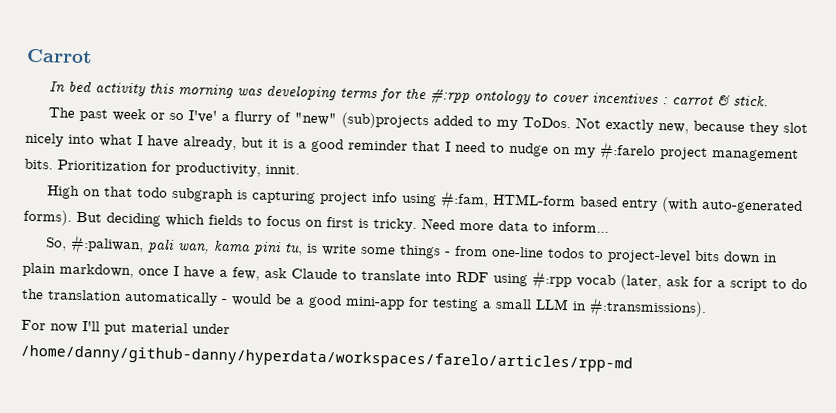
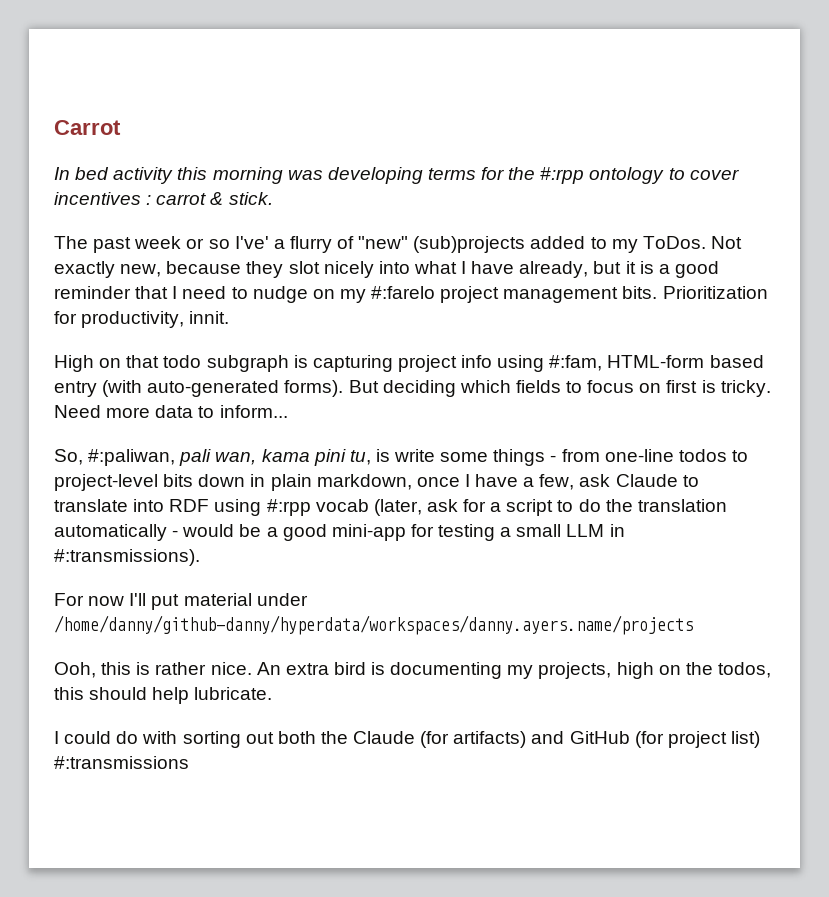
- For now I'll put material under /home/danny/github-danny/hyperdata/workspaces/farelo/articles/rpp-md
+ For now I'll put material under /home/danny/github-danny/hyperdata/workspaces/danny.ayers.name/projects
+ Ooh, this is rather nice. An extra bird is documenting my projects, high on the todos, this should help lubricate.
+ I could do with sorting out both the Claude (for artifacts) and GitHub (for project list) #:transmissions

